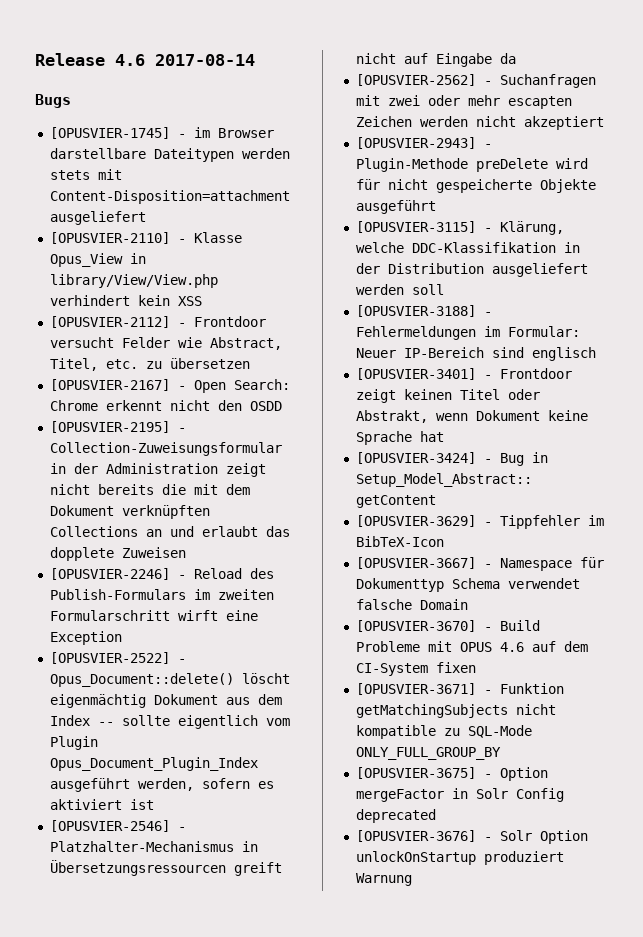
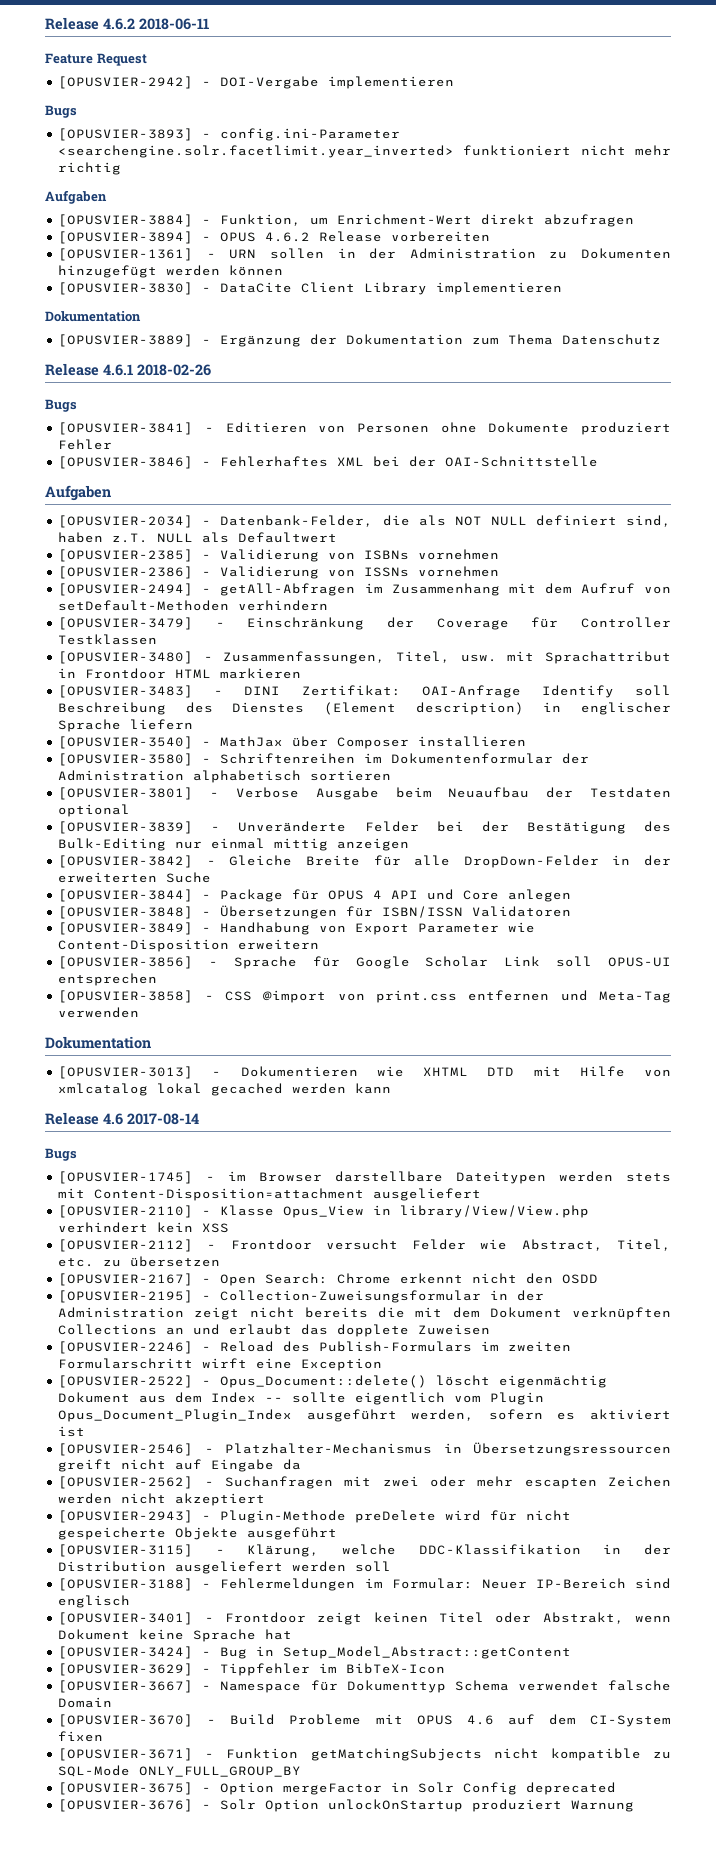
+ Release 4.6.2 2018-06-11
+ Feature Request
+ [OPUSVIER-2942] - DOI-Vergabe implementieren
+ Bugs
+ [OPUSVIER-3893] - config.ini-Parameter <searchengine.solr.facetlimit.year_inverted> funktioniert nicht mehr richtig
+ Aufgaben
+ [OPUSVIER-3884] - Funktion, um Enrichment-Wert direkt abzufragen
+ [OPUSVIER-3894] - OPUS 4.6.2 Release vorbereiten
+ [OPUSVIER-1361] - URN sollen in der Administration zu Dokumenten hinzugefügt werden können
+ [OPUSVIER-3830] - DataCite Client Library implementieren
+ Dokumentation
+ [OPUSVIER-3889] - Ergänzung der Dokumentation zum Thema Datenschutz
+ Release 4.6.1 2018-02-26
+ Bugs
+ [OPUSVIER-3841] - Editieren von Personen ohne Dokumente produziert Fehler
+ [OPUSVIER-3846] - Fehlerhaftes XML bei der OAI-Schnittstelle
+ Aufgaben
+ [OPUSVIER-2034] - Datenbank-Felder, die als NOT NULL definiert sind, haben z.T. NULL als Defaultwert
+ [OPUSVIER-2385] - Validierung von ISBNs vornehmen
+ [OPUSVIER-2386] - Validierung von ISSNs vornehmen
+ [OPUSVIER-2494] - getAll-Abfragen im Zusammenhang mit dem Aufruf von setDefault-Methoden verhindern
+ [OPUSVIER-3479] - Einschränkung der Coverage für Controller Testklassen
+ [OPUSVIER-3480] - Zusammenfassungen, Titel, usw. mit Sprachattribut in Frontdoor HTML markieren
+ [OPUSVIER-3483] - DINI Zertifikat: OAI-Anfrage Identify soll Beschreibung des Dienstes (Element description) in englischer Sprache liefern
+ [OPUSVIER-3540] - MathJax über Composer installieren
+ [OPUSVIER-3580] - Schriftenreihen im Dokumentenformular der Administration alphabetisch sortieren
+ [OPUSVIER-3801] - Verbose Ausgabe beim Neuaufbau der Testdaten optional
+ [OPUSVIER-3839] - Unveränderte Felder bei der Bestätigung des Bulk-Editing nur einmal mittig anzeigen
+ [OPUSVIER-3842] - Gleiche Breite für alle DropDown-Felder in der erweiterten Suche
+ [OPUSVIER-3844] - Package für OPUS 4 API und Core anlegen
+ [OPUSVIER-3848] - Übersetzungen für ISBN/ISSN Validatoren
+ [OPUSVIER-3849] - Handhabung von Export Parameter wie Content-Disposition erweitern
+ [OPUSVIER-3856] - Sprache für Google Scholar Link soll OPUS-UI entsprechen
+ [OPUSVIER-3858] - CSS @import von print.css entfernen und Meta-Tag verwenden
+ Dokumentation
+ [OPUSVIER-3013] - Dokumentieren wie XHTML DTD mit Hilfe von xmlcatalog lokal gecached werden kann

